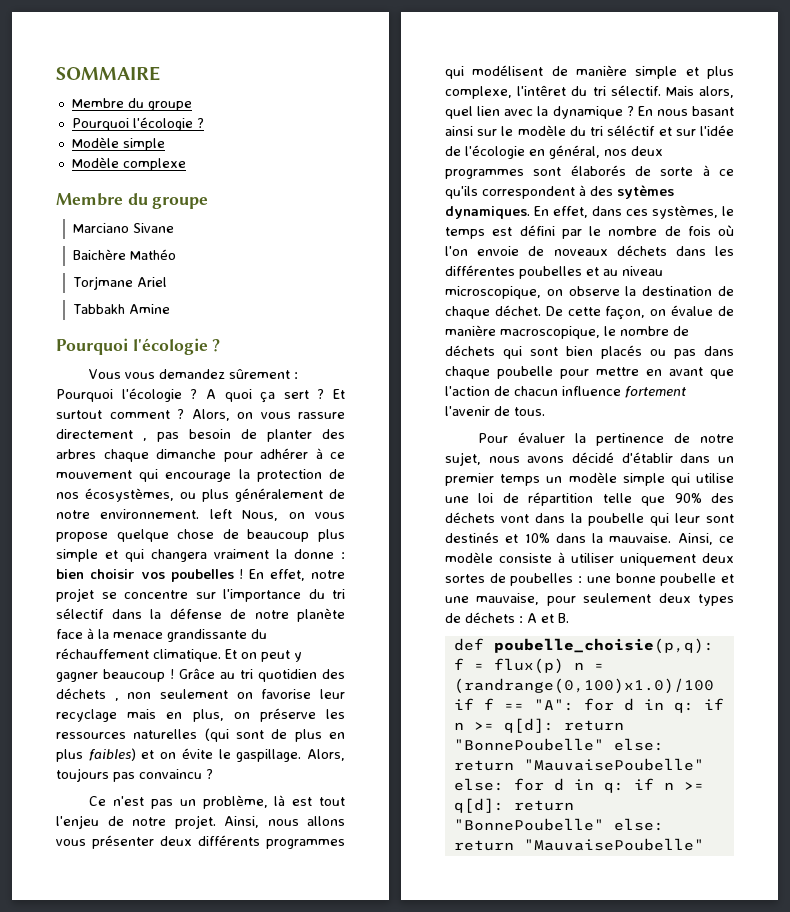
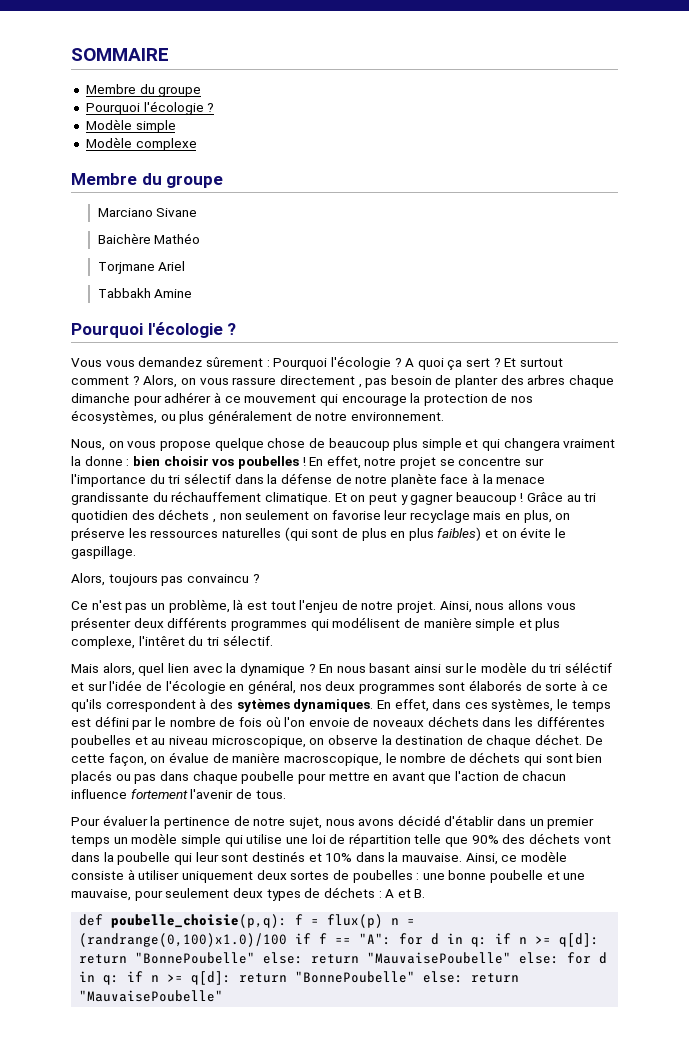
- Alors, on vous rassure directement , pas besoin de planter des arbres chaque dimanche pour adhérer à ce mouvement qui encourage la protection de nos écosystèmes, ou plus généralement de notre environnement. left Nous, on vous propose quelque chose de beaucoup plus simple et qui changera vraiment la donne : bien choisir vos poubelles !
+ Alors, on vous rassure directement , pas besoin de planter des arbres chaque dimanche pour adhérer à ce mouvement qui encourage la protection de nos écosystèmes, ou plus généralement de notre environnement.
+ Nous, on vous propose quelque chose de beaucoup plus simple et qui changera vraiment la donne : bien choisir vos poubelles !
- Grâce au tri quotidien des déchets , non seulement on favorise leur recyclage mais en plus, on préserve les ressources naturelles (qui sont de plus en plus faibles) et on évite le gaspillage. Alors, toujours pas convaincu ?
+ Grâce au tri quotidien des déchets , non seulement on favorise leur recyclage mais en plus, on préserve les ressources naturelles (qui sont de plus en plus faibles) et on évite le gaspillage.
+ Alors, toujours pas convaincu ?
- Ainsi, nous allons vous présenter deux différents programmes qui modélisent de manière simple et plus complexe, l'intêret du tri sélectif. Mais alors, quel lien avec la dynamique ?
+ Ainsi, nous allons vous présenter deux différents programmes qui modélisent de manière simple et plus complexe, l'intêret du tri sélectif.
+ Mais alors, quel lien avec la dynamique ?

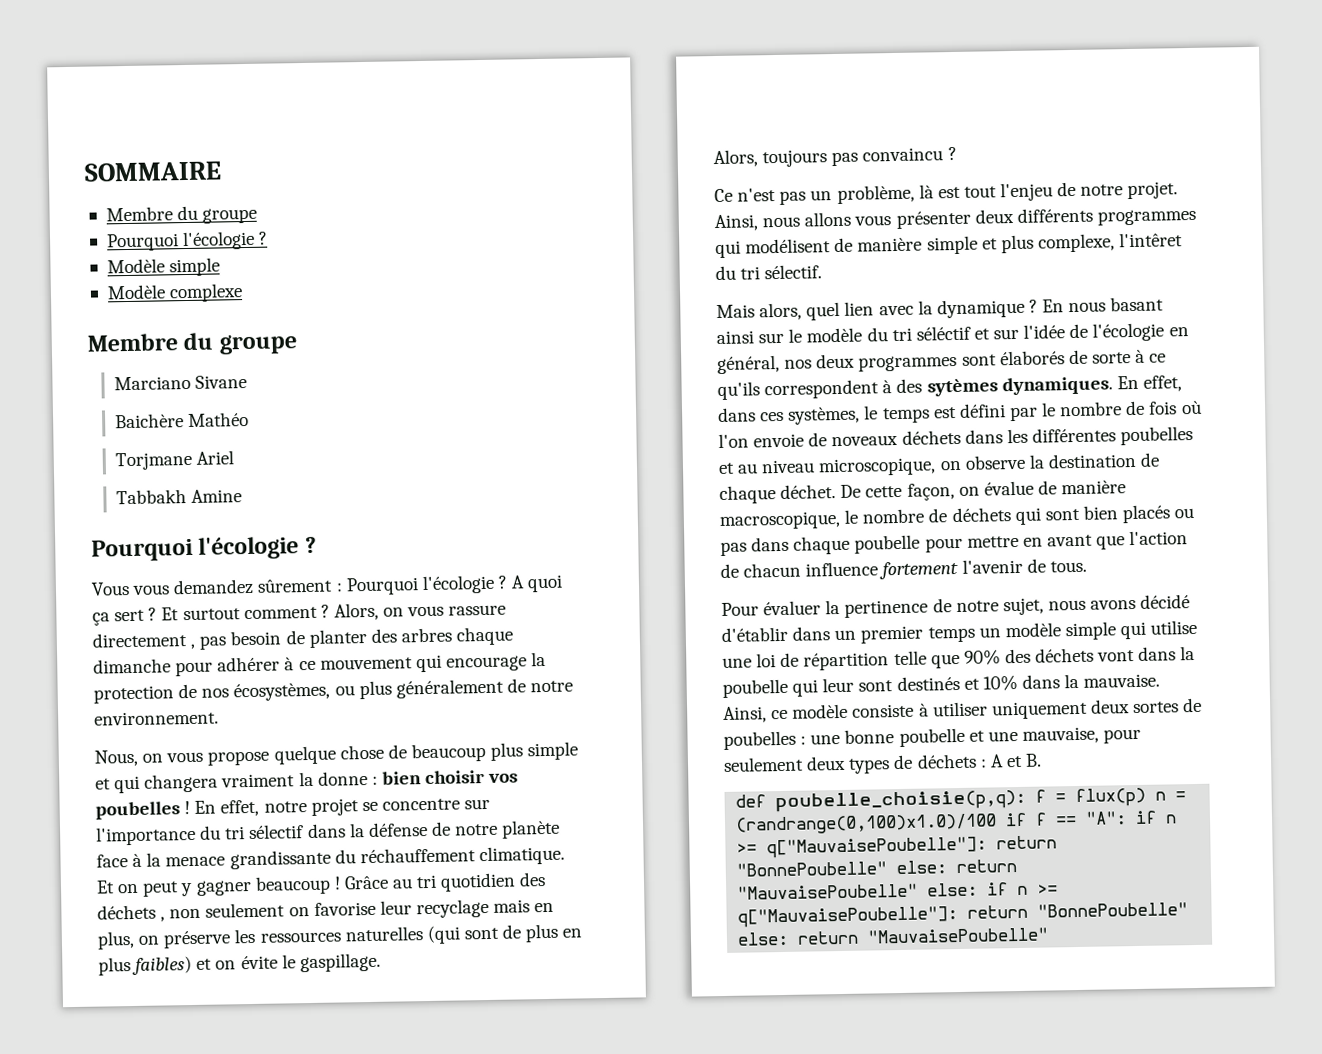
- def poubelle_choisie(p,q): f = flux(p) n = (randrange(0,100)x1.0)/100 if f == "A": for d in q: if n >= q[d]: return "BonnePoubelle" else: return "MauvaisePoubelle" else: for d in q: if n >= q[d]: return "BonnePoubelle" else: return "MauvaisePoubelle"
+ def poubelle_choisie(p,q): f = flux(p) n = (randrange(0,100)x1.0)/100 if f == "A": if n >= q["MauvaisePoubelle"]: return "BonnePoubelle" else: return "MauvaisePoubelle" else: if n >= q["MauvaisePoubelle"]: return "BonnePoubelle" else: return "MauvaisePoubelle"

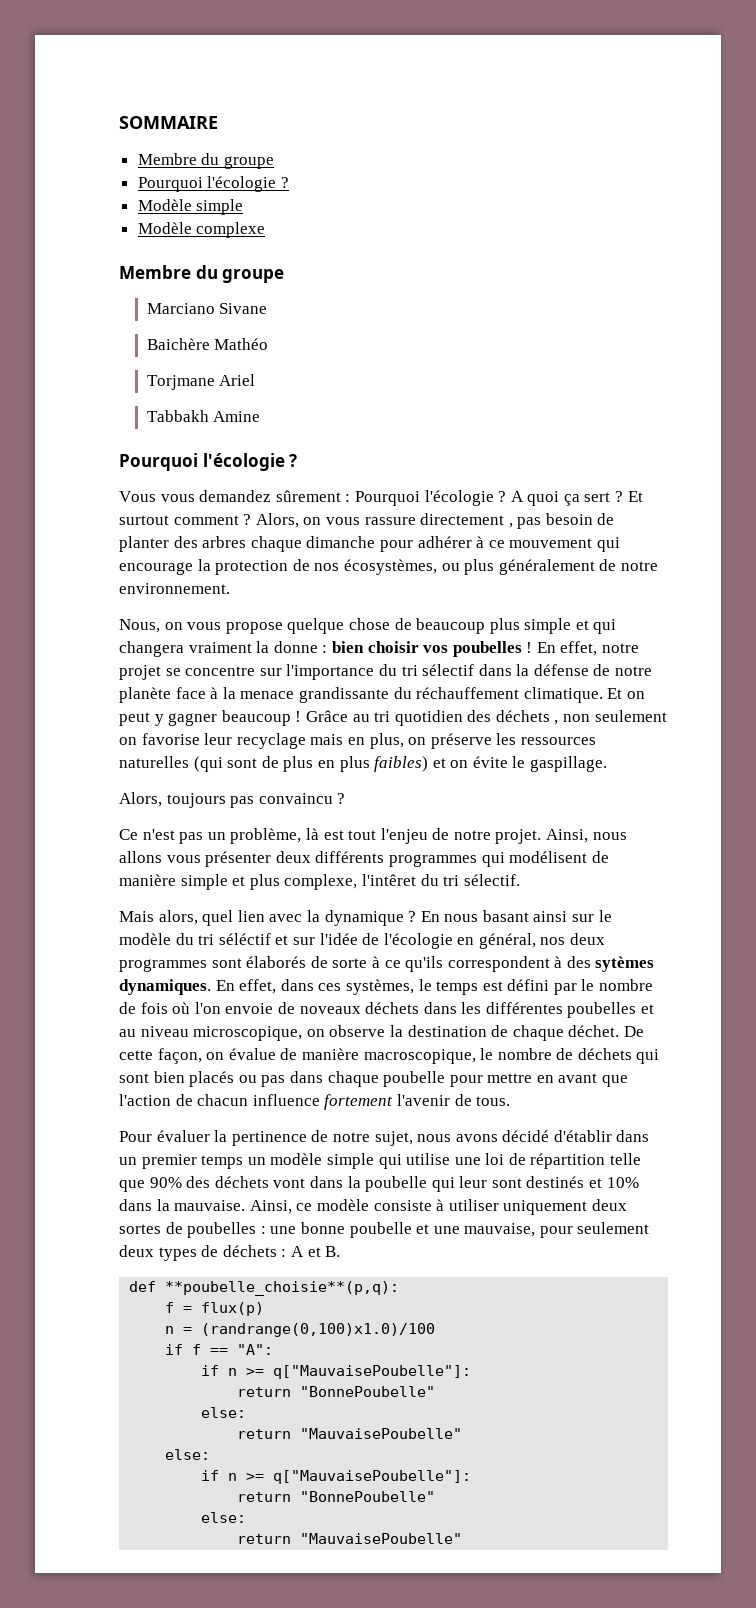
- def poubelle_choisie(p,q): f = flux(p) n = (randrange(0,100)x1.0)/100 if f == "A": if n >= q["MauvaisePoubelle"]: return "BonnePoubelle" else: return "MauvaisePoubelle" else: if n >= q["MauvaisePoubelle"]: return "BonnePoubelle" else: return "MauvaisePoubelle"
+ def **poubelle_choisie**(p,q):
+ f = flux(p)
+ n = (randrange(0,100)x1.0)/100
+ if f == "A":
+ if n >= q["MauvaisePoubelle"]:
+ return "BonnePoubelle"
+ else:
+ return "MauvaisePoubelle"
+ else:
+ if n >= q["MauvaisePoubelle"]:
+ return "BonnePoubelle"
+ else:
+ return "MauvaisePoubelle"

